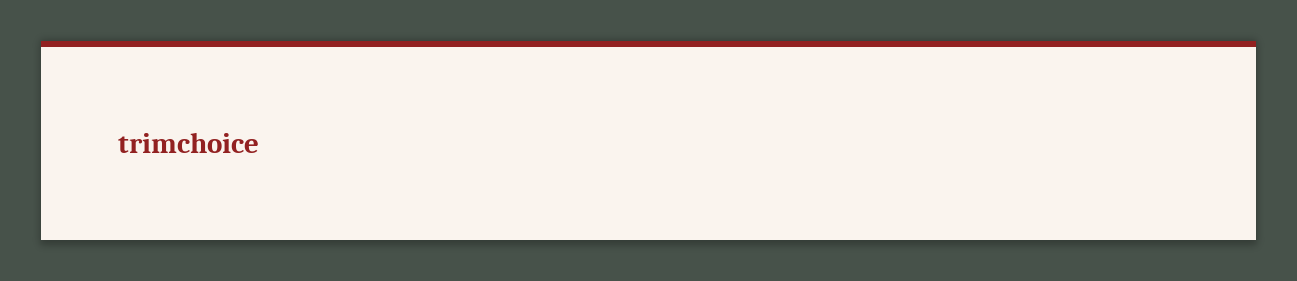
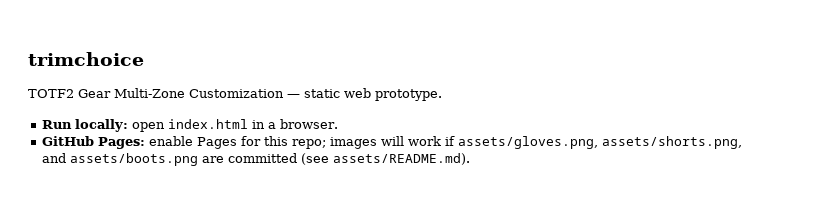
+ TOTF2 Gear Multi-Zone Customization — static web prototype.
+ Run locally: open index.html in a browser.
+ GitHub Pages: enable Pages for this repo; images will work if assets/gloves.png, assets/shorts.png, and assets/boots.png are committed (see assets/README.md).

